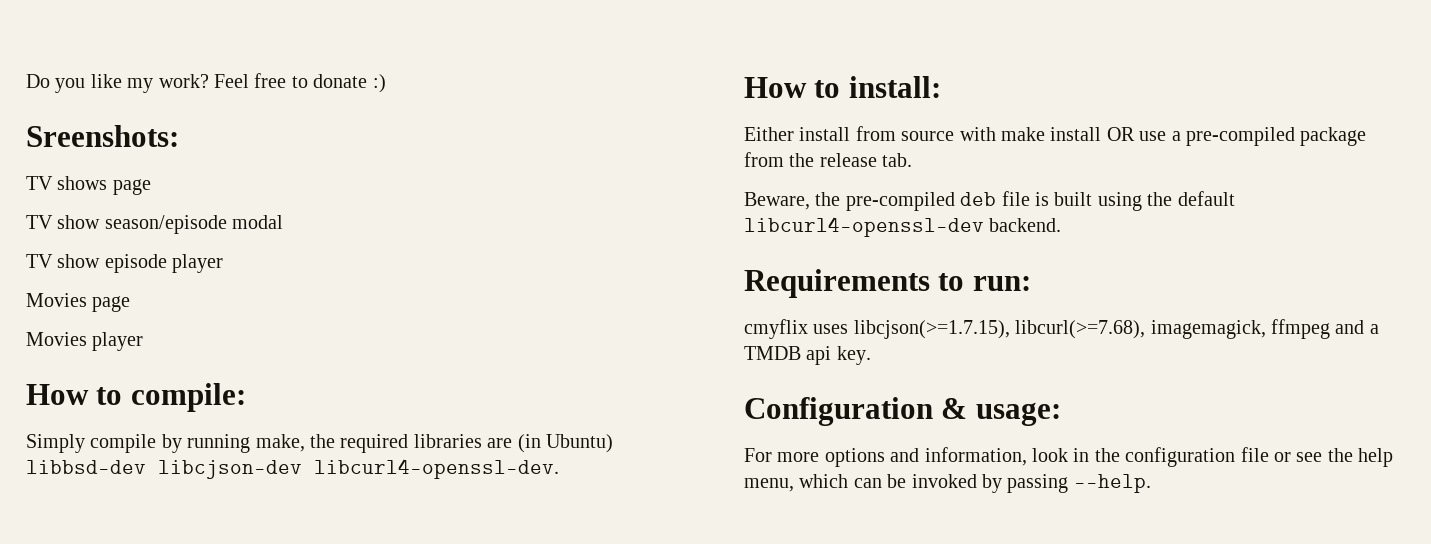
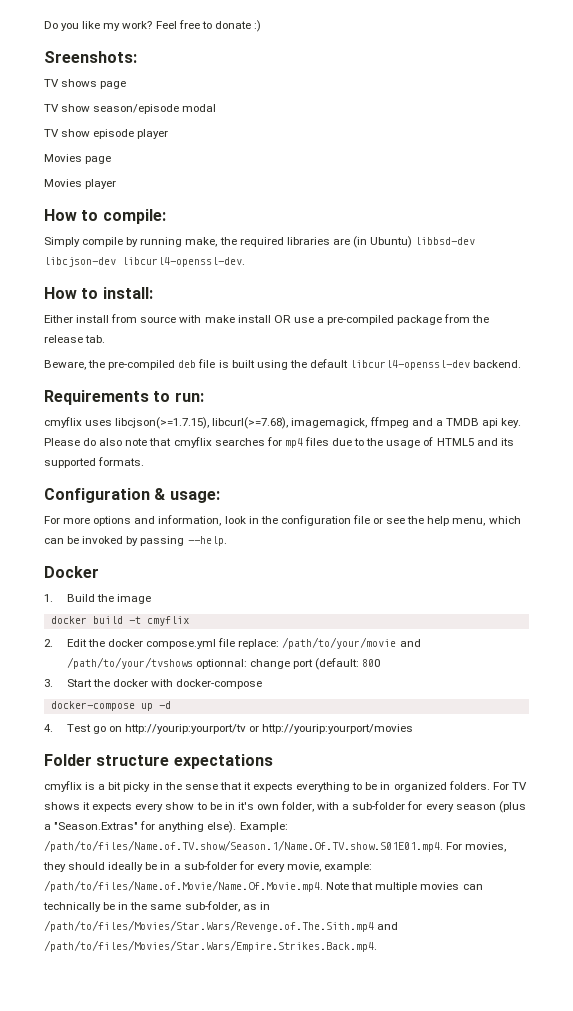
+ Please do also note that cmyflix searches for mp4 files due to the usage of HTML5 and its supported formats.
+ Docker
+ 1. Build the image
+ docker build -t cmyflix
+ 2. Edit the docker compose.yml file replace: /path/to/your/movie and /path/to/your/tvshows optionnal: change port (default: 800
+ 3. Start the docker with docker-compose
+ docker-compose up -d
+ 4. Test go on http://yourip:yourport/tv or http://yourip:yourport/movies
+ Folder structure expectations
+ cmyflix is a bit picky in the sense that it expects everything to be in organized folders. For TV shows it expects every show to be in it's own folder, with a sub-folder for every season (plus a "Season.Extras" for anything else). Example: /path/to/files/Name.of.TV.show/Season.1/Name.Of.TV.show.S01E01.mp4. For movies, they should ideally be in a sub-folder for every movie, example: /path/to/files/Name.of.Movie/Name.Of.Movie.mp4. Note that multiple movies can technically be in the same sub-folder, as in /path/to/files/Movies/Star.Wars/Revenge.of.The.Sith.mp4 and /path/to/files/Movies/Star.Wars/Empire.Strikes.Back.mp4.

